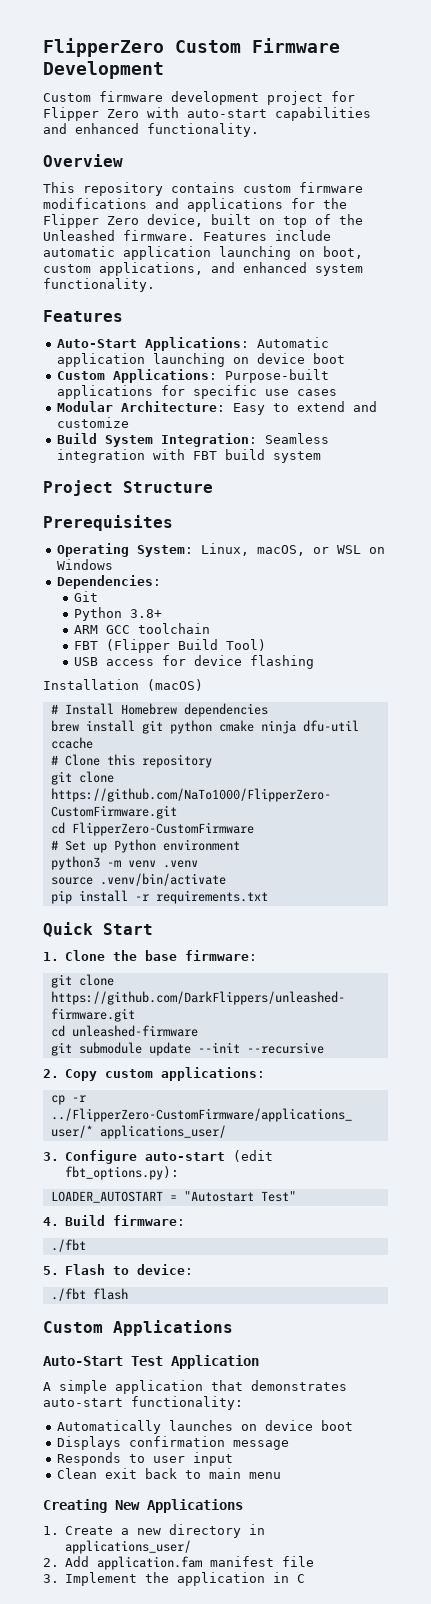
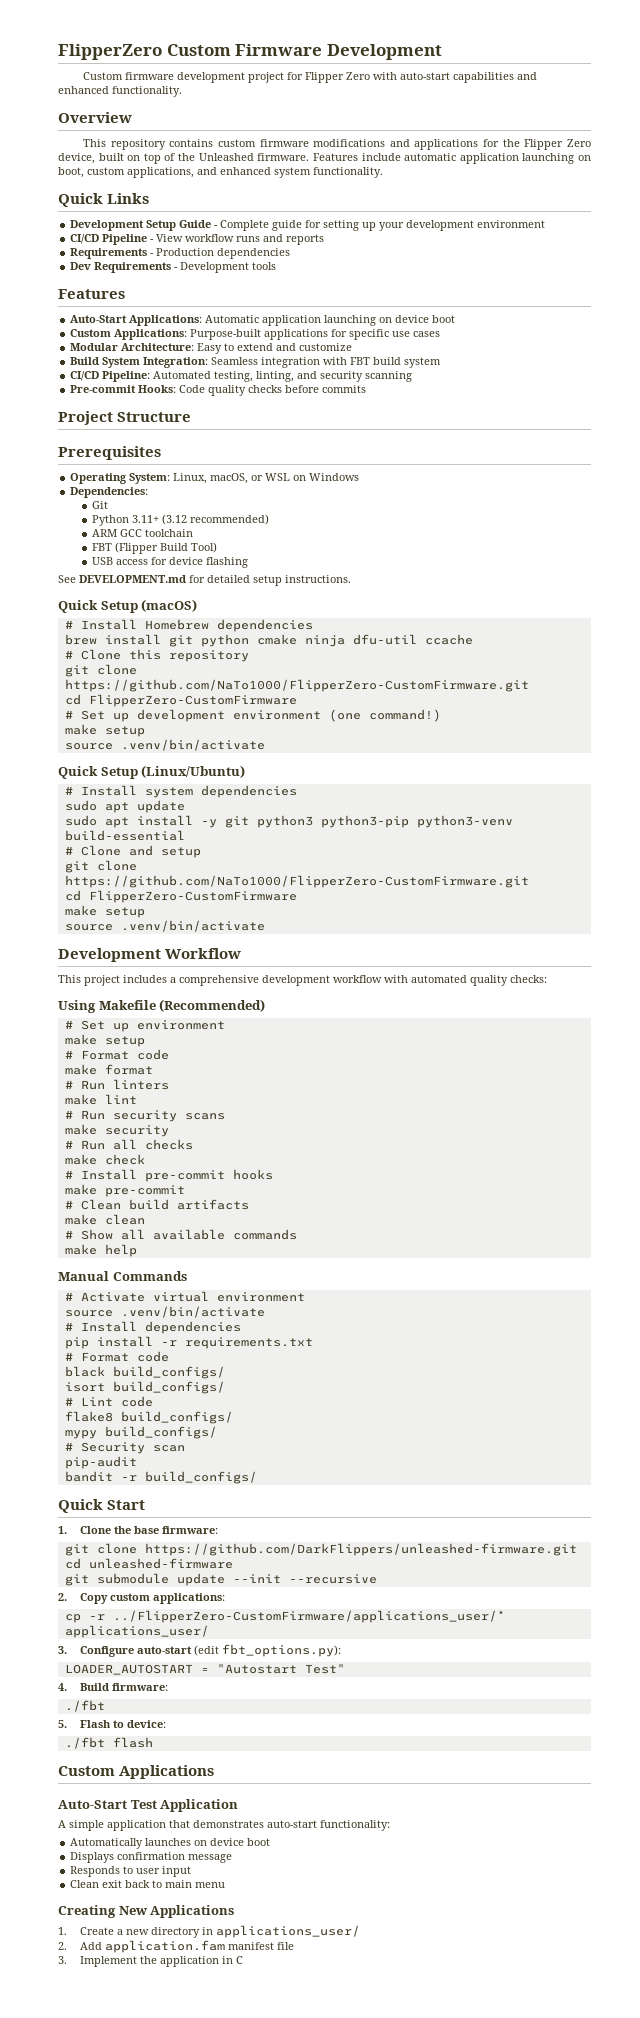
+ Quick Links
+ Development Setup Guide - Complete guide for setting up your development environment
+ CI/CD Pipeline - View workflow runs and reports
+ Requirements - Production dependencies
+ Dev Requirements - Development tools
+ CI/CD Pipeline: Automated testing, linting, and security scanning
+ Pre-commit Hooks: Code quality checks before commits
- Python 3.8+
+ Python 3.11+ (3.12 recommended)
- Installation (macOS)
+ See DEVELOPMENT.md for detailed setup instructions.
+ Quick Setup (macOS)
- # Set up Python environment
- python3 -m venv .venv
+ # Set up development environment (one command!)
+ make setup
  source .venv/bin/activate
+ Quick Setup (Linux/Ubuntu)
+ # Install system dependencies
+ sudo apt update
+ sudo apt install -y git python3 python3-pip python3-venv build-essential
+ # Clone and setup
+ git clone https://github.com/NaTo1000/FlipperZero-CustomFirmware.git
+ cd FlipperZero-CustomFirmware
+ make setup
+ source .venv/bin/activate
+ Development Workflow
+ This project includes a comprehensive development workflow with automated quality checks:
+ Using Makefile (Recommended)
+ # Set up environment
+ make setup
+ # Format code
+ make format
+ # Run linters
+ make lint
+ # Run security scans
+ make security
+ # Run all checks
+ make check
+ # Install pre-commit hooks
+ make pre-commit
+ # Clean build artifacts
+ make clean
+ # Show all available commands
+ make help
+ Manual Commands
+ # Activate virtual environment
+ source .venv/bin/activate
+ # Install dependencies
  pip install -r requirements.txt
+ # Format code
+ black build_configs/
+ isort build_configs/
+ # Lint code
+ flake8 build_configs/
+ mypy build_configs/
+ # Security scan
+ pip-audit
+ bandit -r build_configs/

